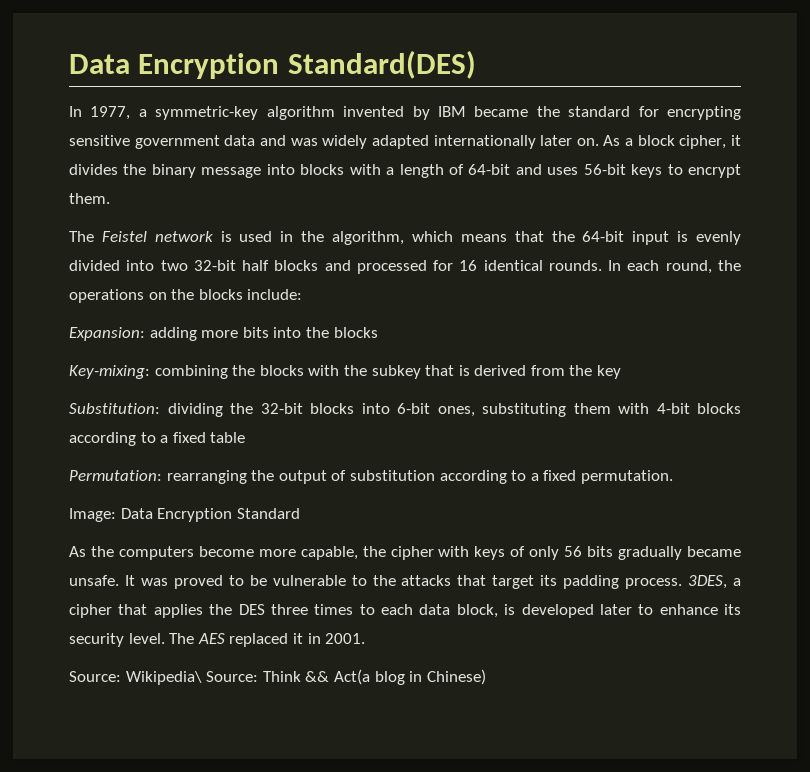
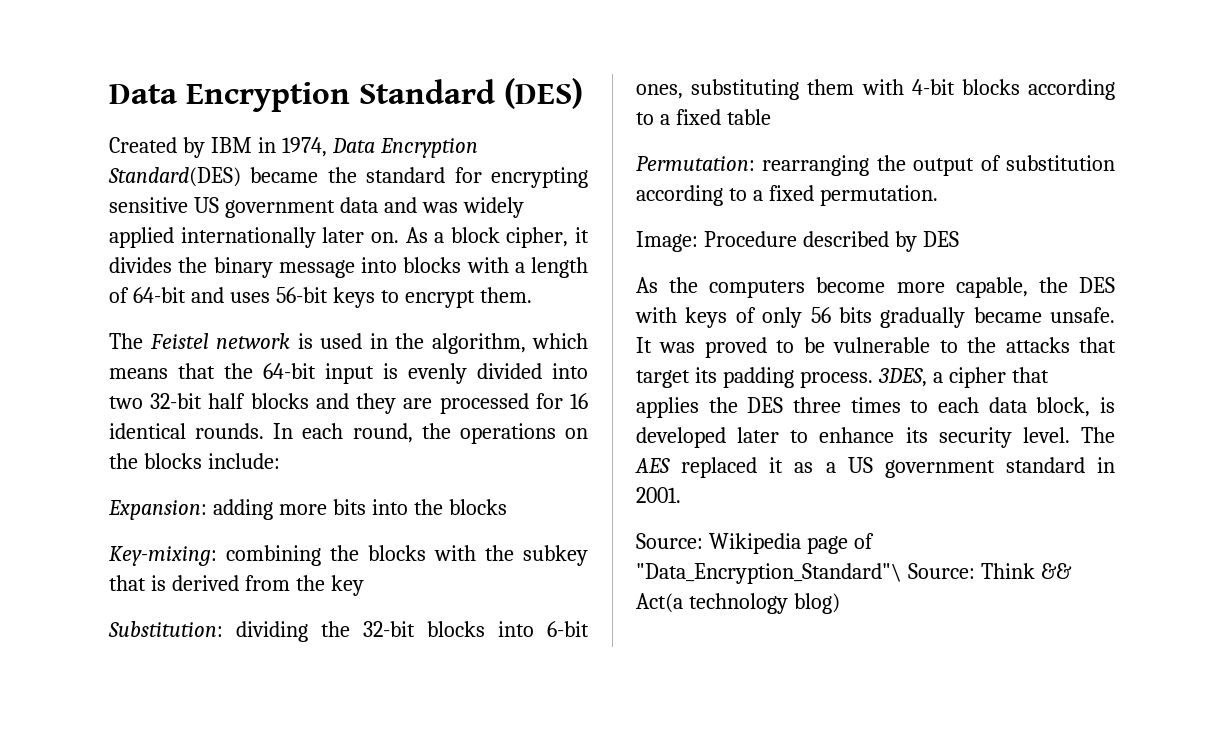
- Data Encryption Standard(DES)
- In 1977, a symmetric-key algorithm invented by IBM became the standard for encrypting sensitive government data and was widely adapted internationally later on.
+ Data Encryption Standard (DES)
+ Created by IBM in 1974, Data Encryption Standard(DES) became the standard for encrypting sensitive US government data and was widely applied internationally later on.
- The Feistel network is used in the algorithm, which means that the 64-bit input is evenly divided into two 32-bit half blocks and processed for 16 identical rounds.
+ The Feistel network is used in the algorithm, which means that the 64-bit input is evenly divided into two 32-bit half blocks and they are processed for 16 identical rounds.
- Image: Data Encryption Standard
+ Image: Procedure described by DES
- As the computers become more capable, the cipher with keys of only 56 bits gradually became unsafe.
+ As the computers become more capable, the DES with keys of only 56 bits gradually became unsafe.
- The AES replaced it in 2001.
+ The AES replaced it as a US government standard in 2001.
- Source: Wikipedia\ Source: Think && Act(a blog in Chinese)
+ Source: Wikipedia page of "Data_Encryption_Standard"\ Source: Think && Act(a technology blog)

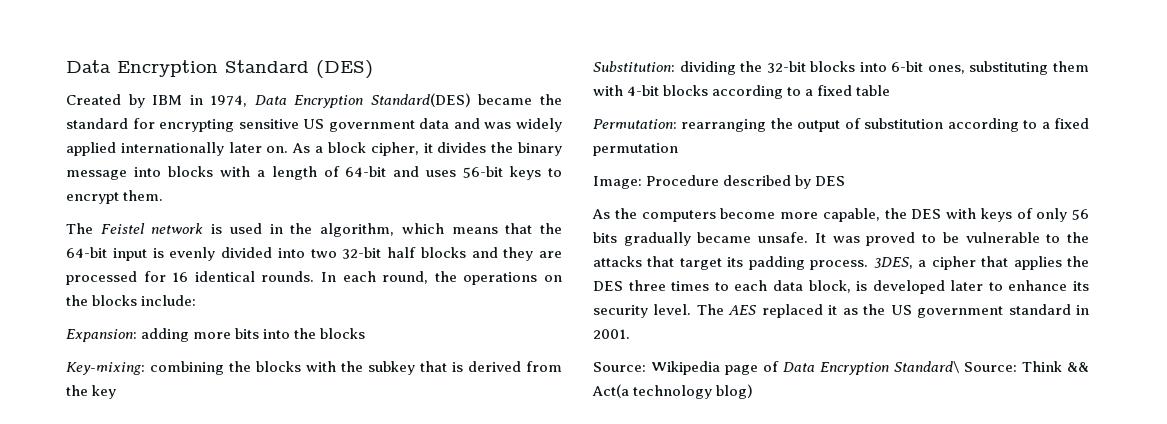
- Permutation: rearranging the output of substitution according to a fixed permutation.
+ Permutation: rearranging the output of substitution according to a fixed permutation
- The AES replaced it as a US government standard in 2001.
+ The AES replaced it as the US government standard in 2001.
- Source: Wikipedia page of "Data_Encryption_Standard"\ Source: Think && Act(a technology blog)
+ Source: Wikipedia page of Data Encryption Standard\ Source: Think && Act(a technology blog)

